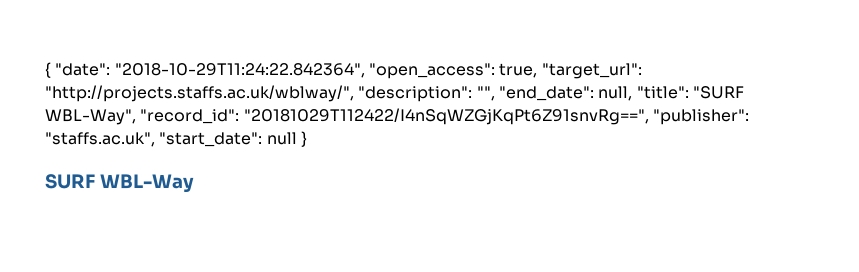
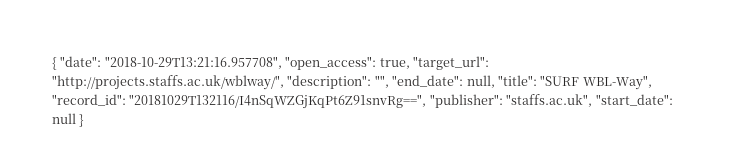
- { "date": "2018-10-29T11:24:22.842364", "open_access": true, "target_url": "http://projects.staffs.ac.uk/wblway/", "description": "", "end_date": null, "title": "SURF WBL-Way", "record_id": "20181029T112422/I4nSqWZGjKqPt6Z91snvRg==", "publisher": "staffs.ac.uk", "start_date": null }
+ { "date": "2018-10-29T13:21:16.957708", "open_access": true, "target_url": "http://projects.staffs.ac.uk/wblway/", "description": "", "end_date": null, "title": "SURF WBL-Way", "record_id": "20181029T132116/I4nSqWZGjKqPt6Z91snvRg==", "publisher": "staffs.ac.uk", "start_date": null }
- SURF WBL-Way

